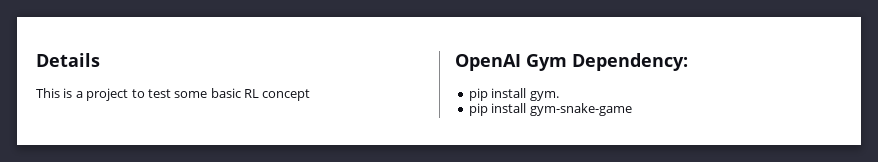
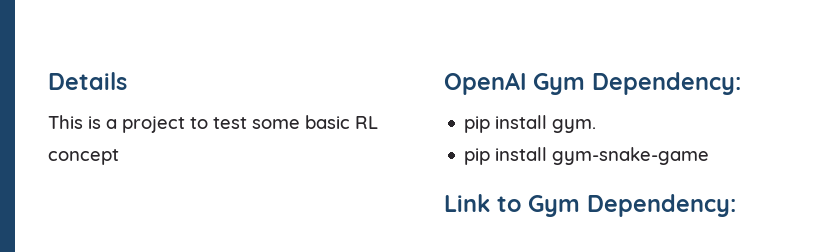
+ Link to Gym Dependency:

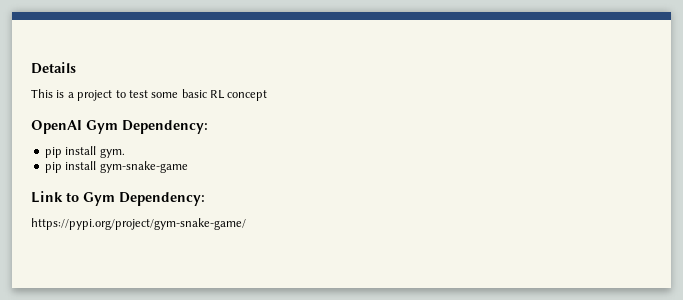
+ https://pypi.org/project/gym-snake-game/

